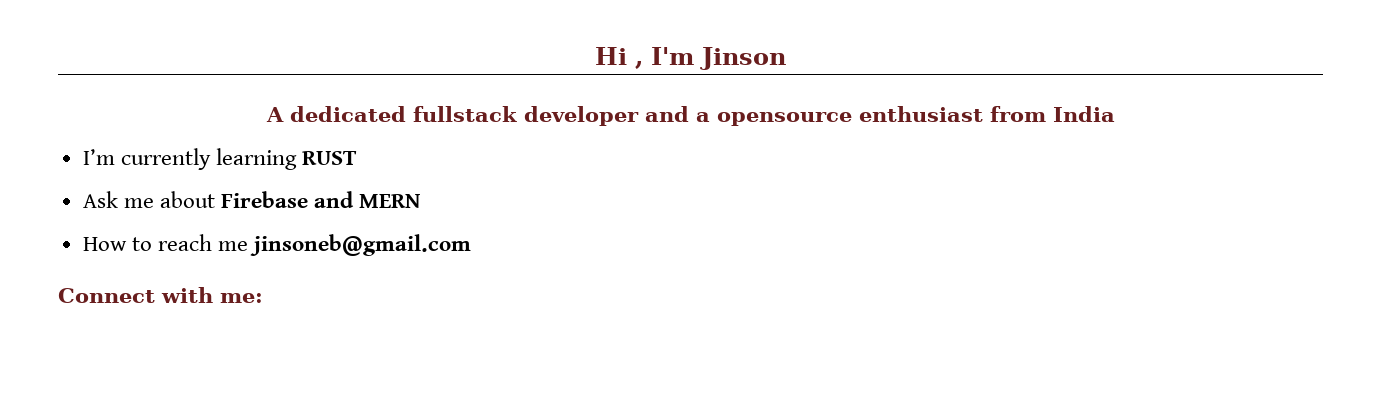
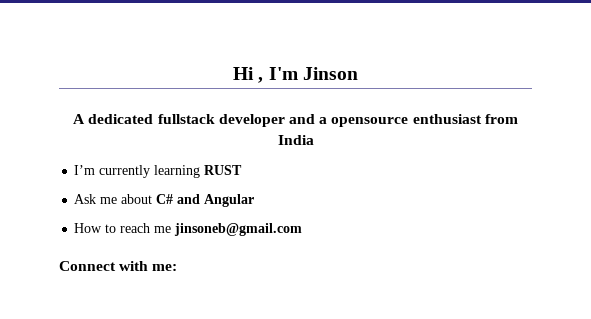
- Ask me about Firebase and MERN
+ Ask me about C# and Angular

